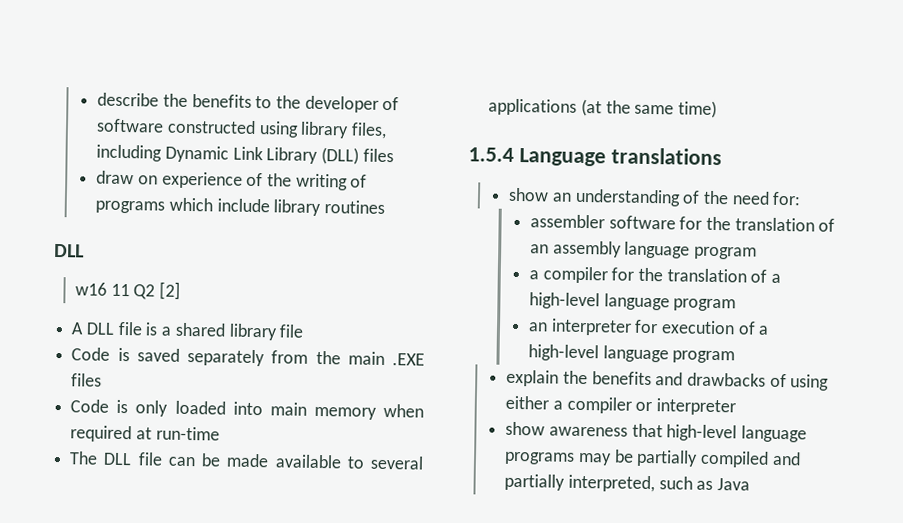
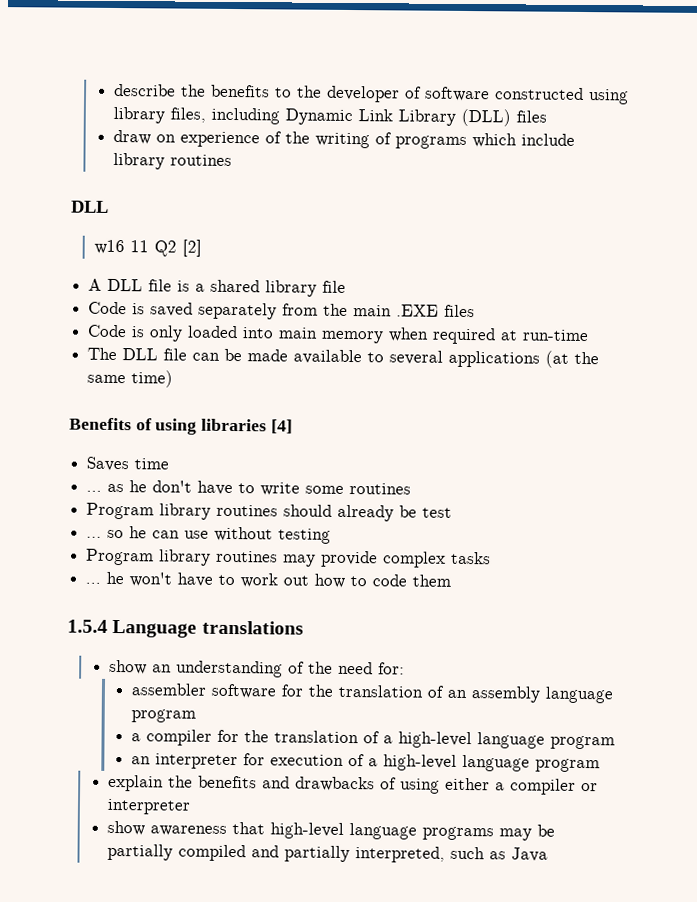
+ Benefits of using libraries [4]
+ Saves time
+ ... as he don't have to write some routines
+ Program library routines should already be test
+ ... so he can use without testing
+ Program library routines may provide complex tasks
+ ... he won't have to work out how to code them

